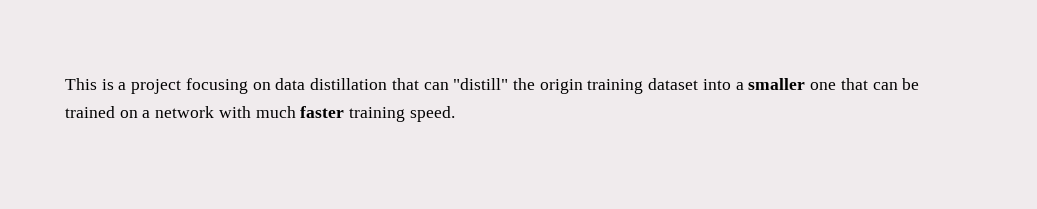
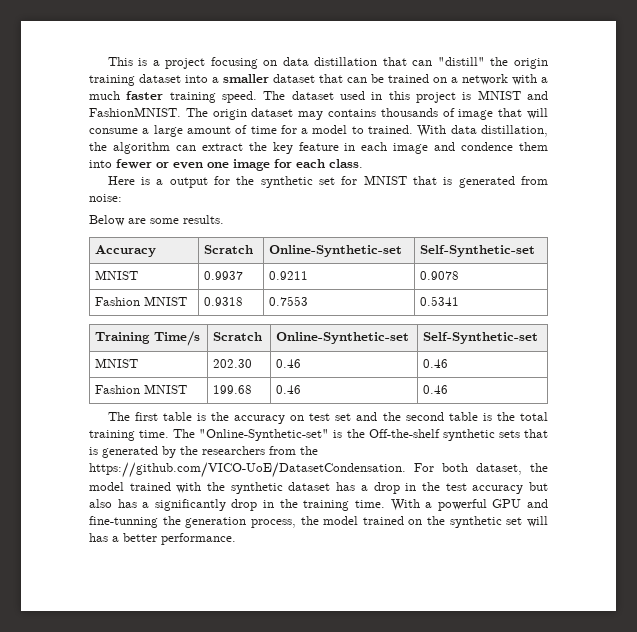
- This is a project focusing on data distillation that can "distill" the origin training dataset into a smaller one that can be trained on a network with much faster training speed.
+ This is a project focusing on data distillation that can "distill" the origin training dataset into a smaller dataset that can be trained on a network with a much faster training speed.
+ The dataset used in this project is MNIST and FashionMNIST. The origin dataset may contains thousands of image that will consume a large amount of time for a model to trained. With data distillation, the algorithm can extract the key feature in each image and condence them into fewer or even one image for each class.
+ Here is a output for the synthetic set for MNIST that is generated from noise:
+ Below are some results.
+ Accuracy | Scratch | Online-Synthetic-set | Self-Synthetic-set
+ MNIST | 0.9937 | 0.9211 | 0.9078
+ Fashion MNIST | 0.9318 | 0.7553 | 0.5341
+ Training Time/s | Scratch | Online-Synthetic-set | Self-Synthetic-set
+ MNIST | 202.30 | 0.46 | 0.46
+ Fashion MNIST | 199.68 | 0.46 | 0.46
+ The first table is the accuracy on test set and the second table is the total training time. The "Online-Synthetic-set" is the Off-the-shelf synthetic sets that is generated by the researchers from the https://github.com/VICO-UoE/DatasetCondensation. For both dataset, the model trained with the synthetic dataset has a drop in the test accuracy but also has a significantly drop in the training time. With a powerful GPU and fine-tunning the generation process, the model trained on the synthetic set will has a better performance.

